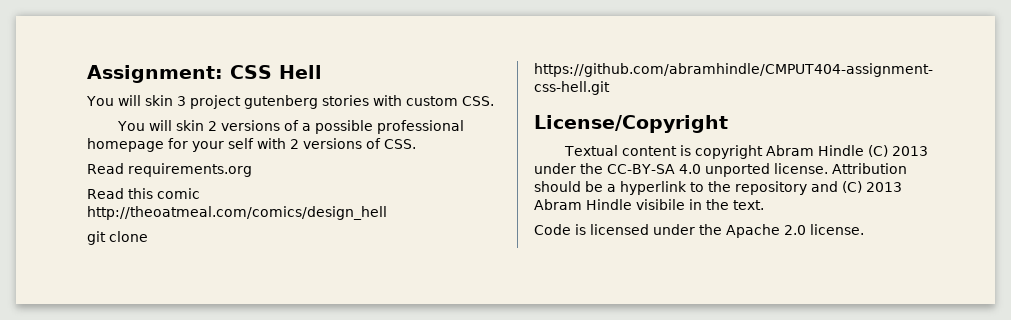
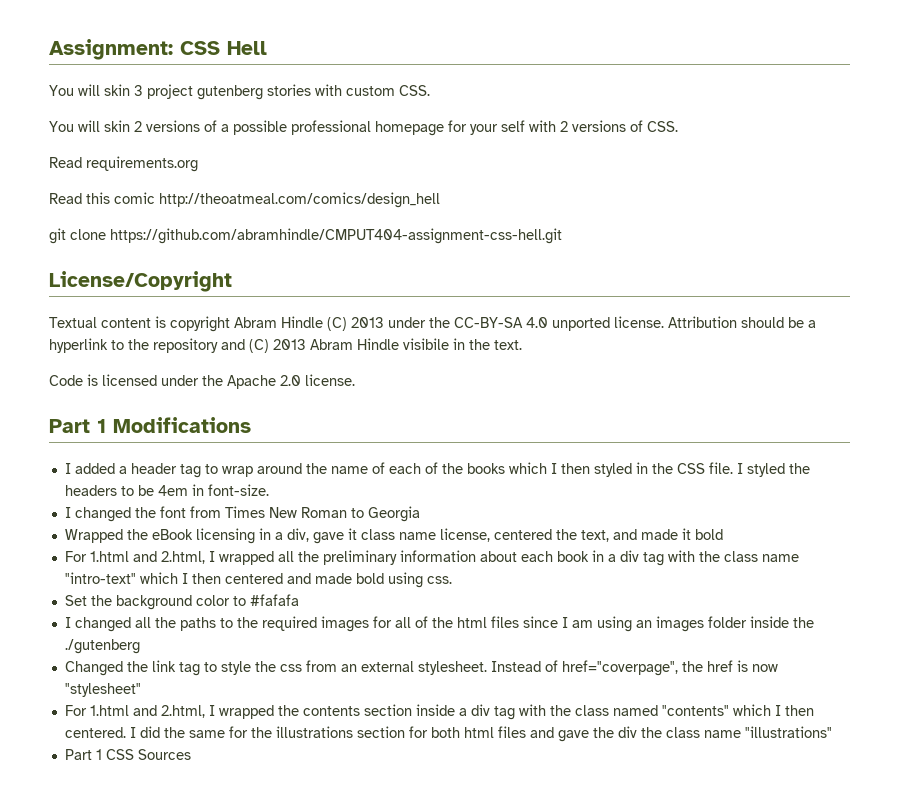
+ Part 1 Modifications
+ I added a header tag to wrap around the name of each of the books which I then styled in the CSS file. I styled the headers to be 4em in font-size.
+ I changed the font from Times New Roman to Georgia
+ Wrapped the eBook licensing in a div, gave it class name license, centered the text, and made it bold
+ For 1.html and 2.html, I wrapped all the preliminary information about each book in a div tag with the class name "intro-text" which I then centered and made bold using css.
+ Set the background color to #fafafa
+ I changed all the paths to the required images for all of the html files since I am using an images folder inside the ./gutenberg
+ Changed the link tag to style the css from an external stylesheet. Instead of href="coverpage", the href is now "stylesheet"
+ For 1.html and 2.html, I wrapped the contents section inside a div tag with the class named "contents" which I then centered. I did the same for the illustrations section for both html files and gave the div the class name "illustrations"
+ Part 1 CSS Sources

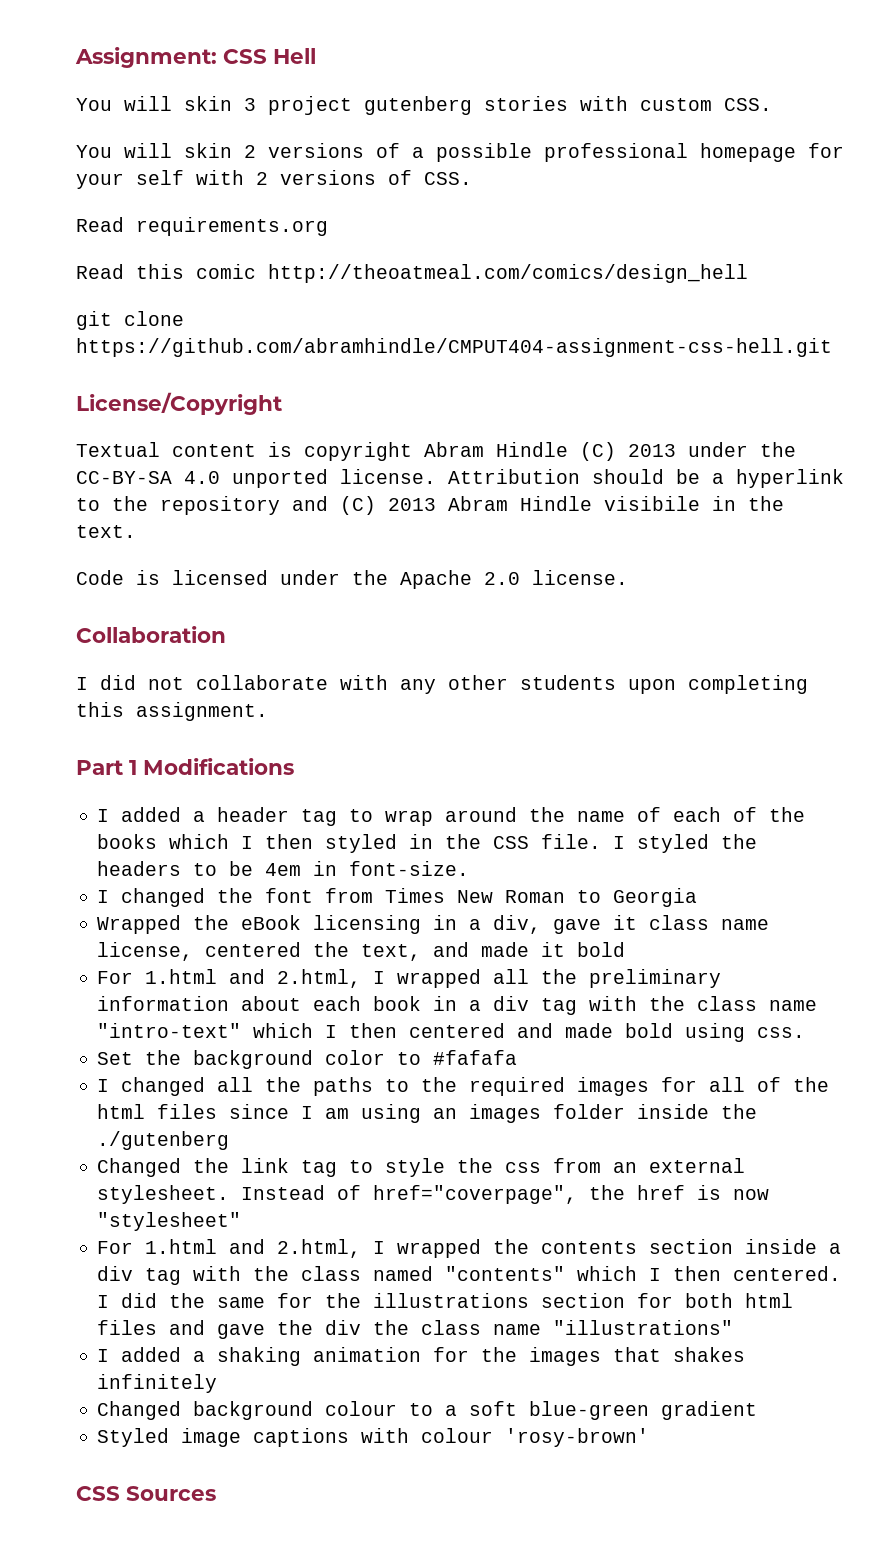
+ Collaboration
+ I did not collaborate with any other students upon completing this assignment.
- Part 1 CSS Sources
+ I added a shaking animation for the images that shakes infinitely
+ Changed background colour to a soft blue-green gradient
+ Styled image captions with colour 'rosy-brown'
+ CSS Sources

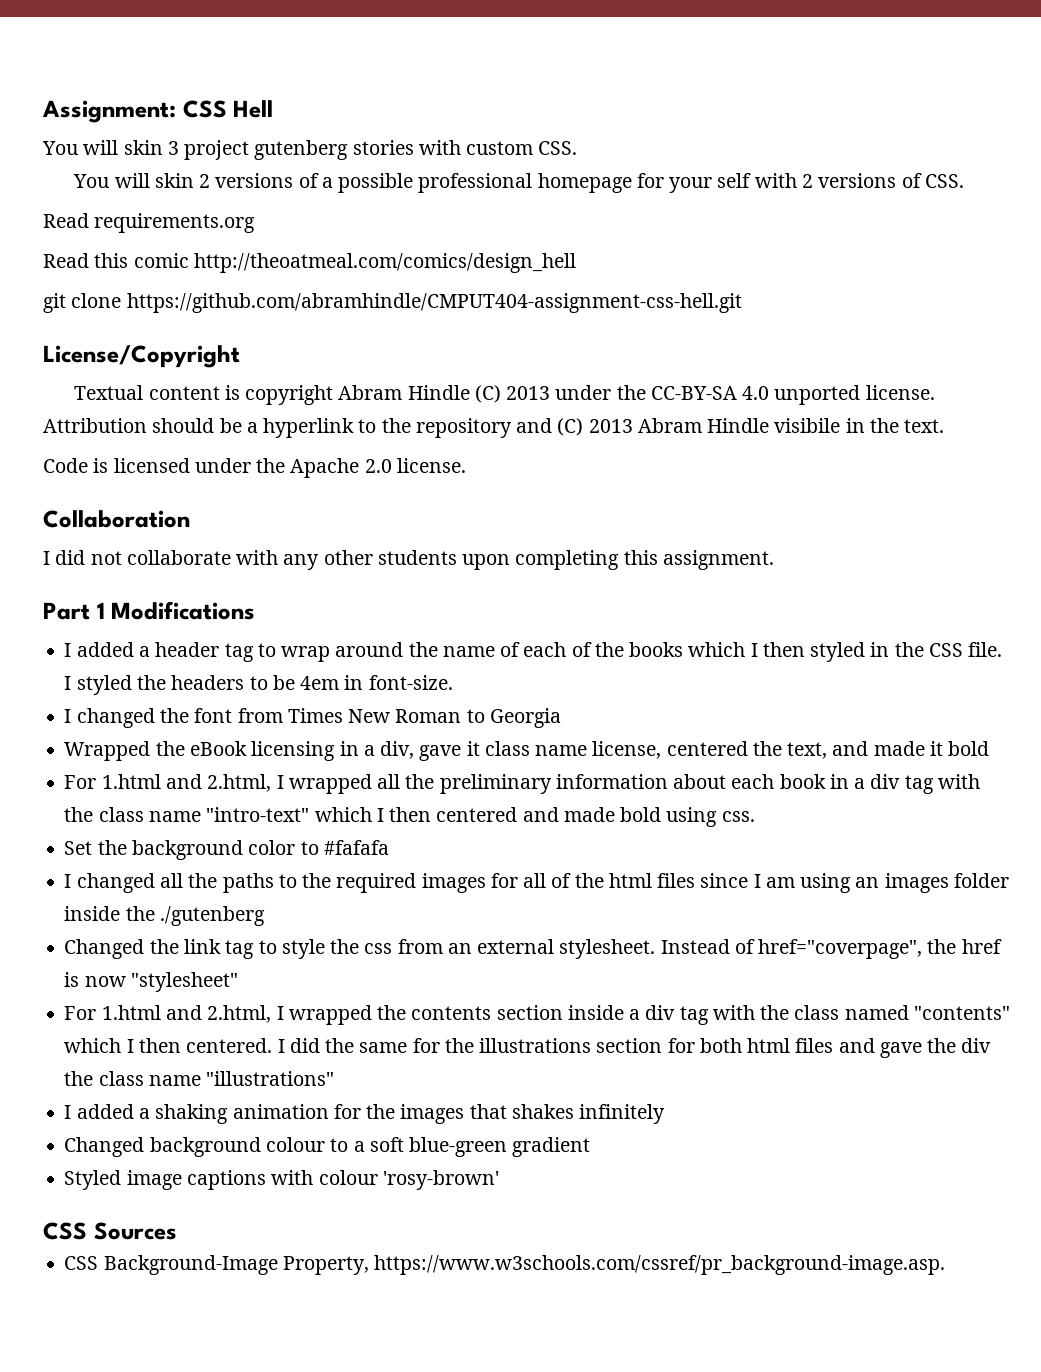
+ CSS Background-Image Property, https://www.w3schools.com/cssref/pr_background-image.asp.

